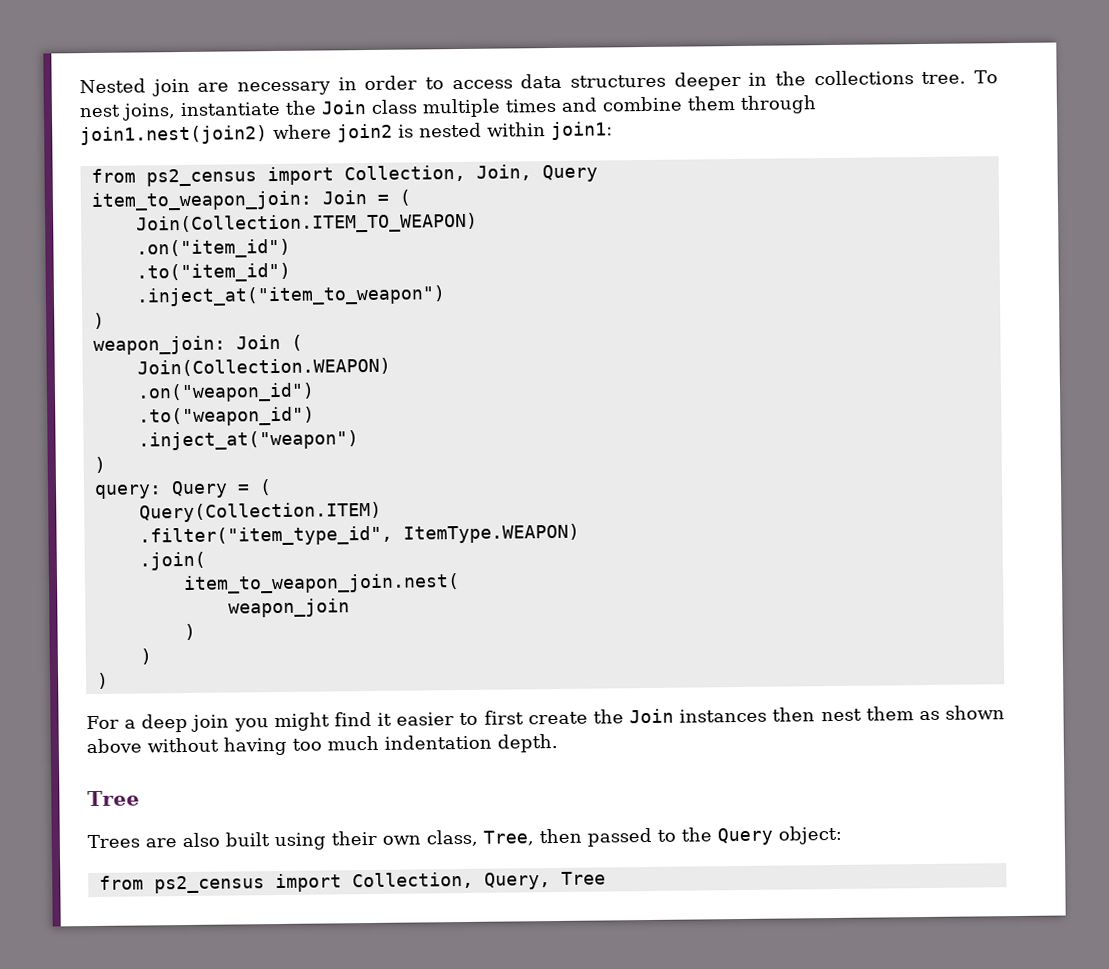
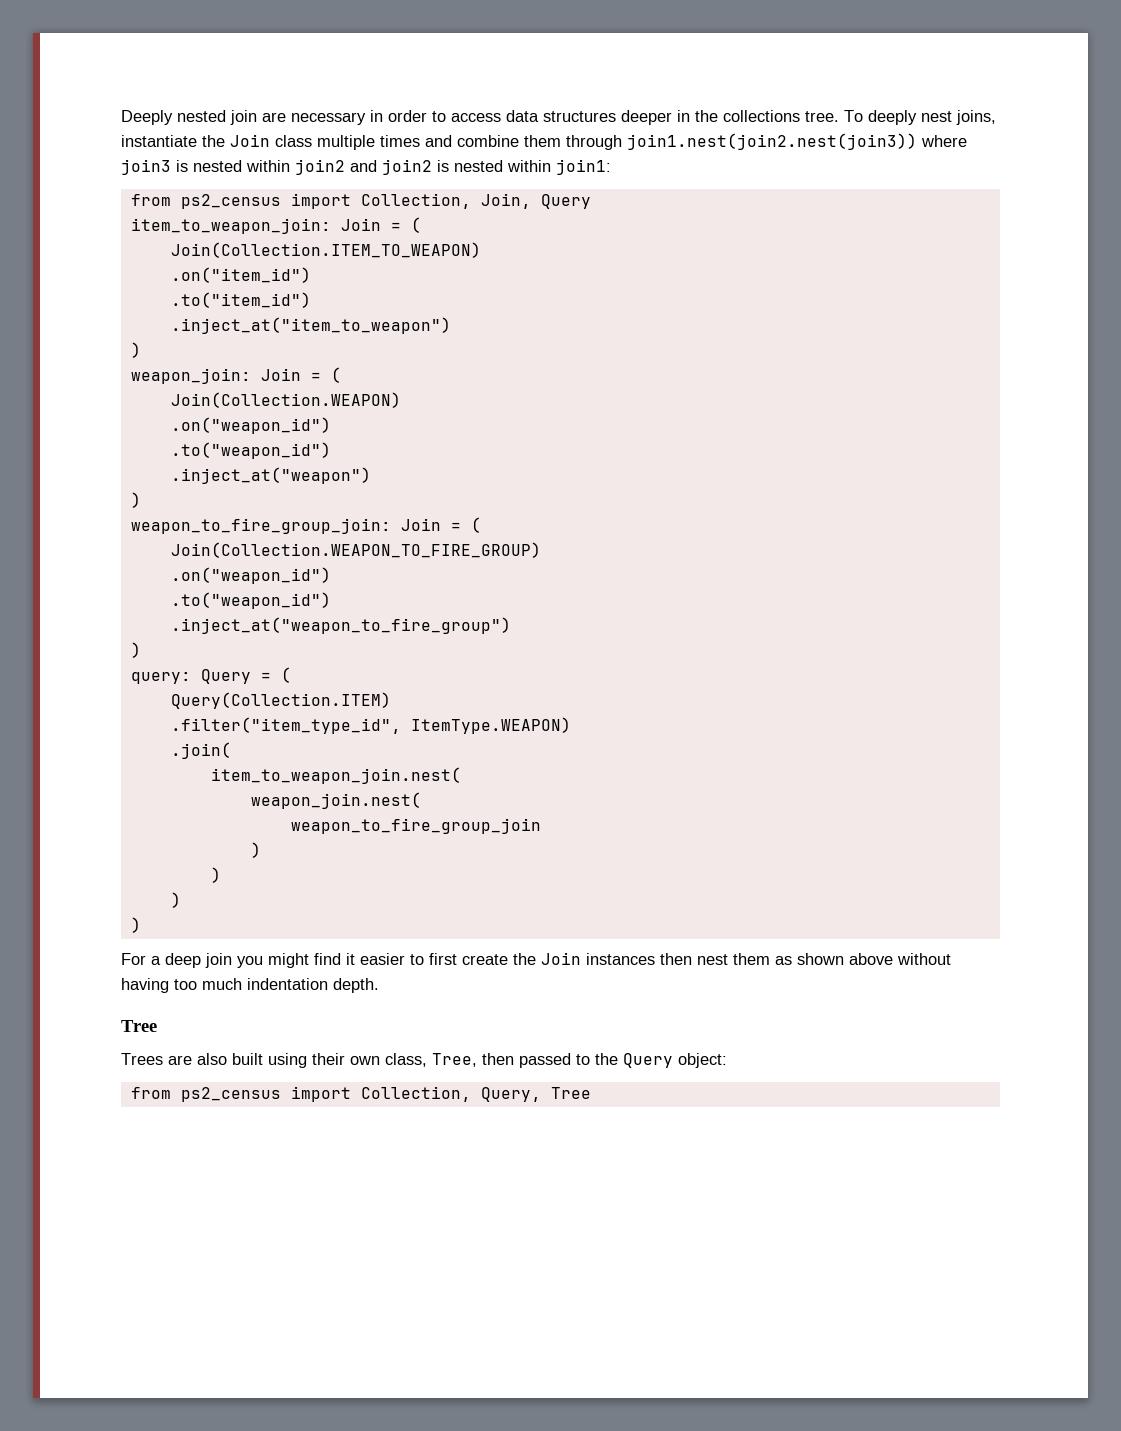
- Nested join are necessary in order to access data structures deeper in the collections tree.
+ Deeply nested join are necessary in order to access data structures deeper in the collections tree.
- To nest joins, instantiate the Join class multiple times and combine them through join1.nest(join2) where join2 is nested within join1:
+ To deeply nest joins, instantiate the Join class multiple times and combine them through join1.nest(join2.nest(join3)) where join3 is nested within join2 and join2 is nested within join1:
- weapon_join: Join (
+ weapon_join: Join = (
+ weapon_to_fire_group_join: Join = (
+ Join(Collection.WEAPON_TO_FIRE_GROUP)
+ .on("weapon_id")
+ .to("weapon_id")
+ .inject_at("weapon_to_fire_group")
+ )
- weapon_join
+ weapon_join.nest(
+ weapon_to_fire_group_join
+ )

